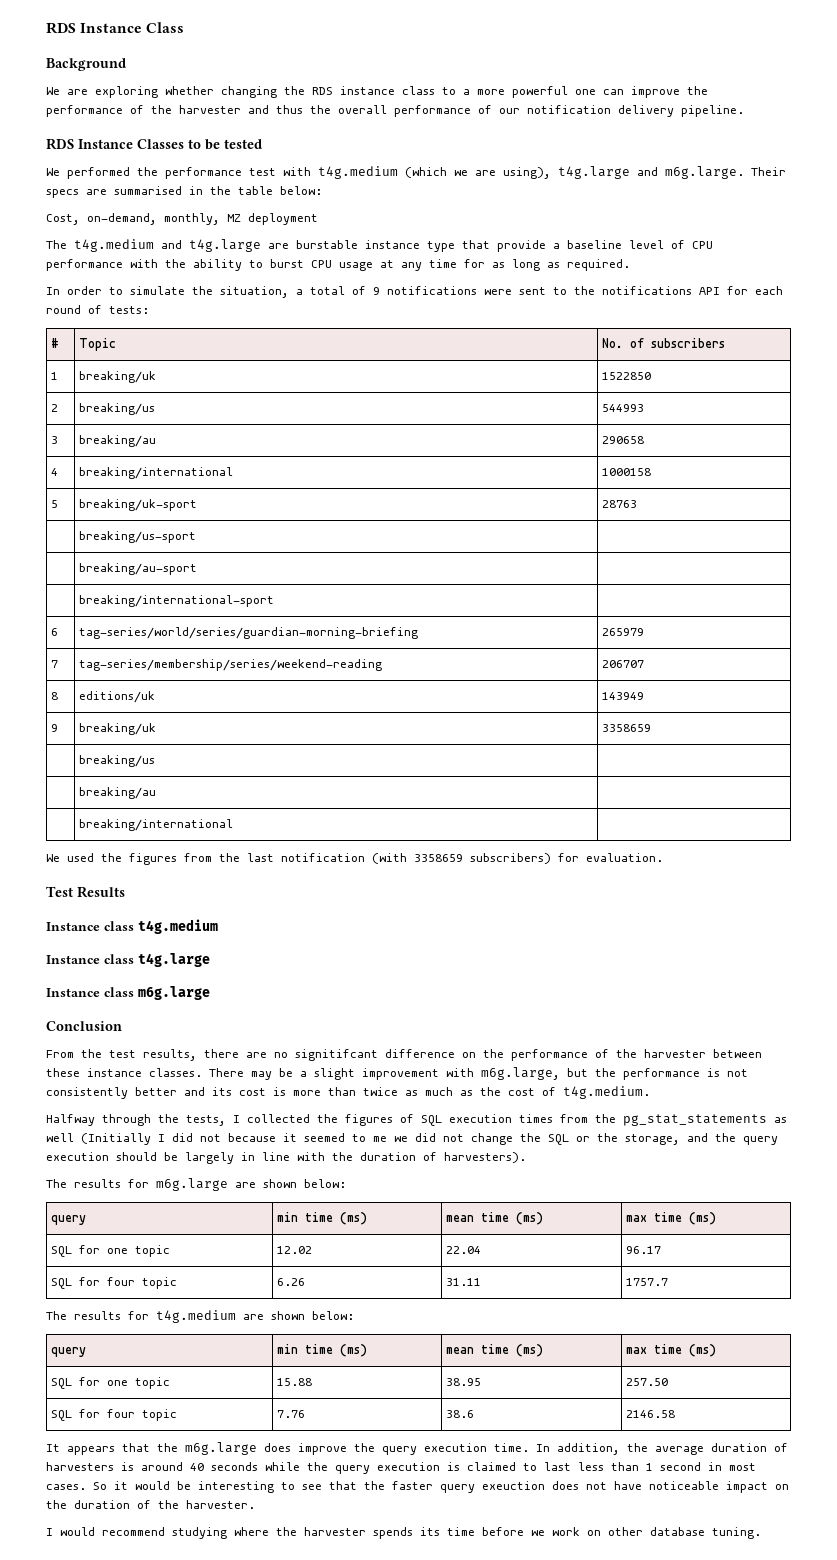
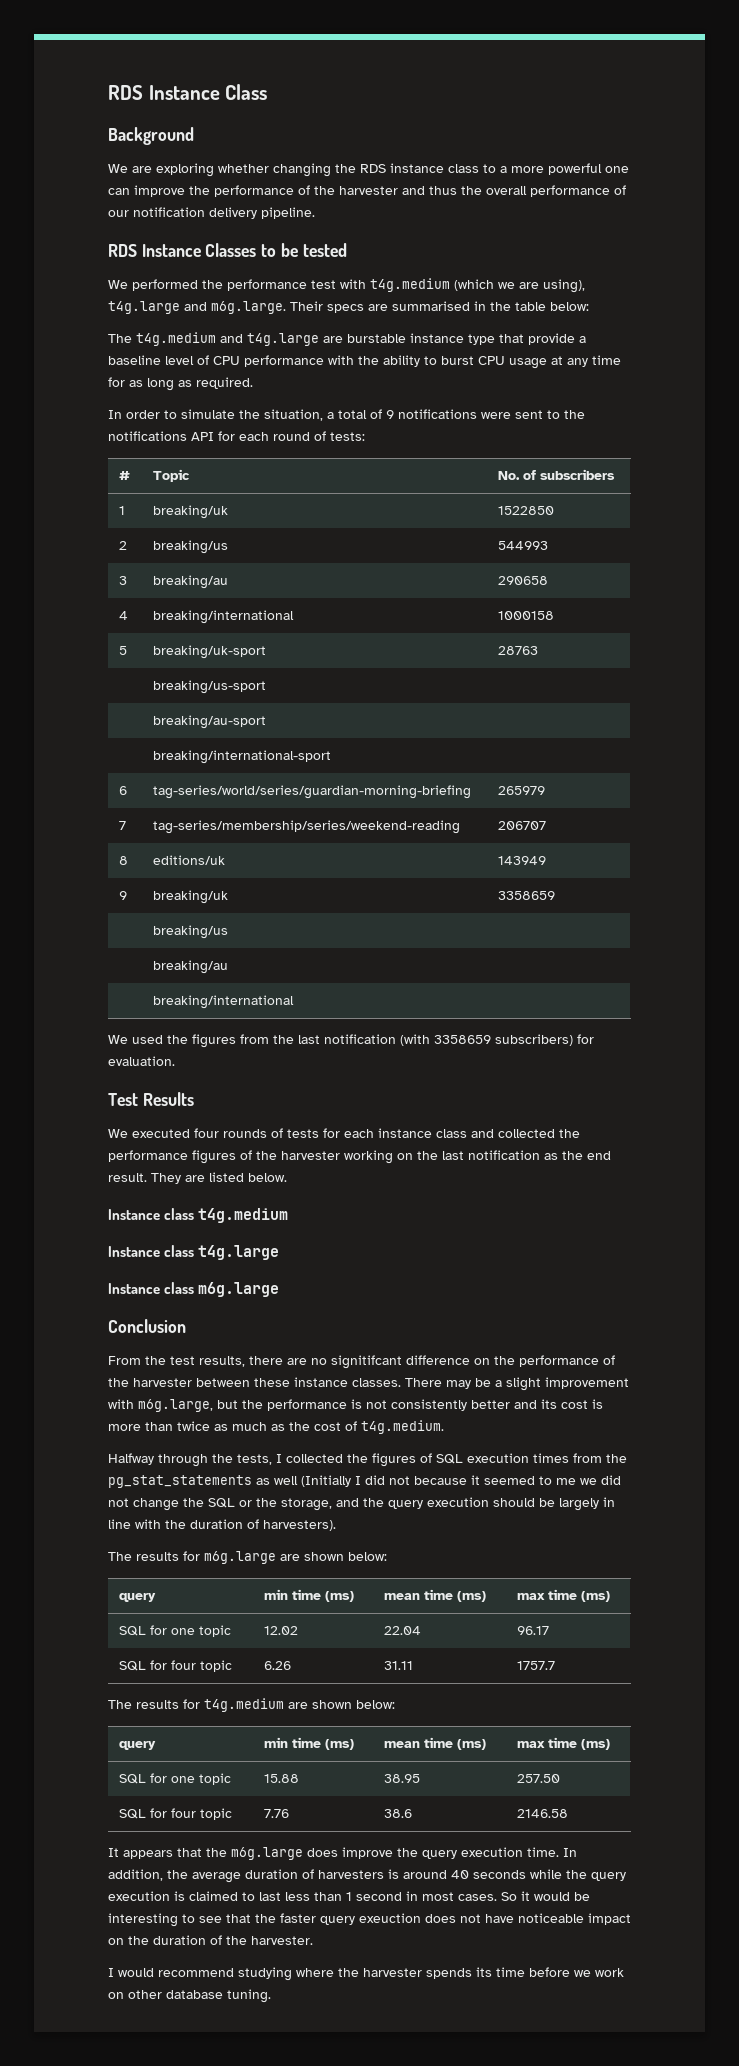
- Cost, on-demand, monthly, MZ deployment
+ We executed four rounds of tests for each instance class and collected the performance figures of the harvester working on the last notification as the end result. They are listed below.

